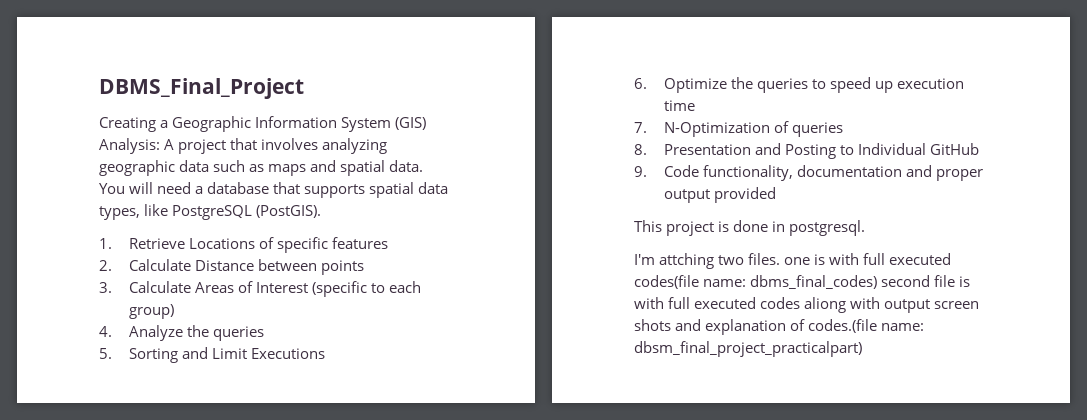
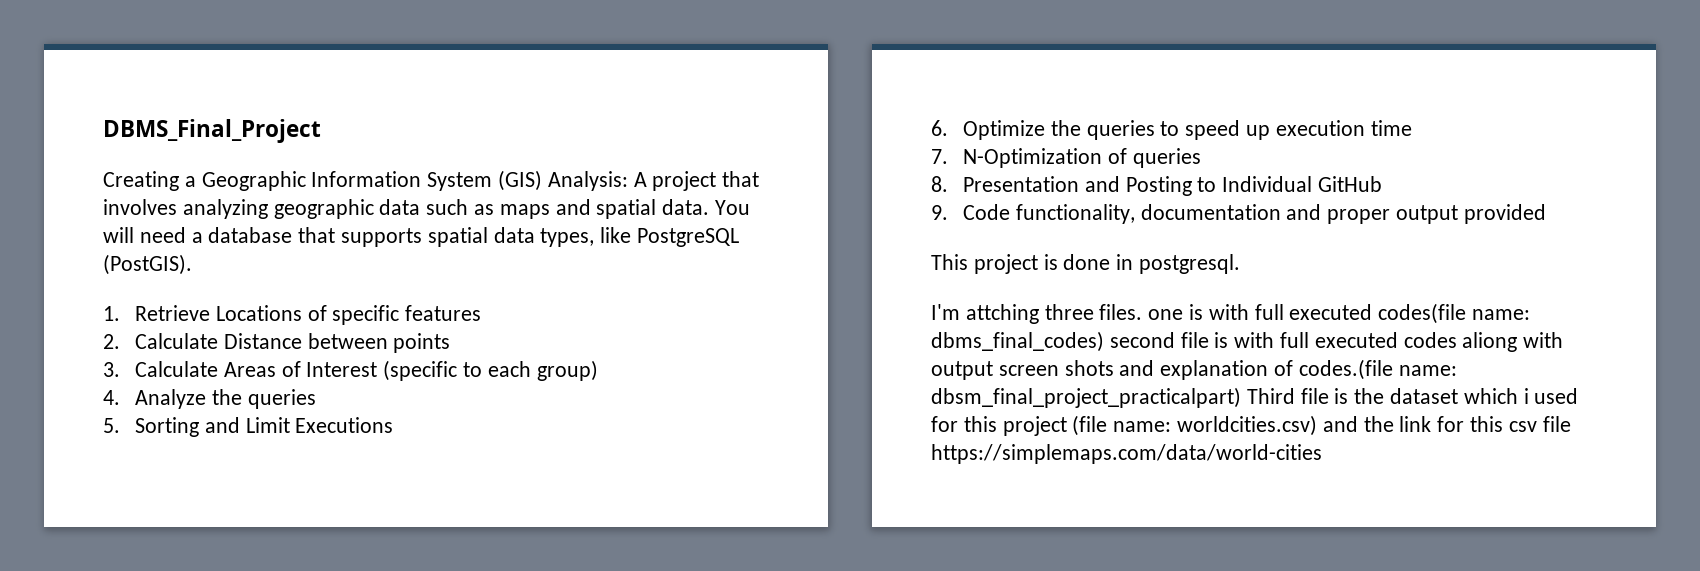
- I'm attching two files. one is with full executed codes(file name: dbms_final_codes) second file is with full executed codes aliong with output screen shots and explanation of codes.(file name: dbsm_final_project_practicalpart)
+ I'm attching three files. one is with full executed codes(file name: dbms_final_codes) second file is with full executed codes aliong with output screen shots and explanation of codes.(file name: dbsm_final_project_practicalpart) Third file is the dataset which i used for this project (file name: worldcities.csv) and the link for this csv file https://simplemaps.com/data/world-cities

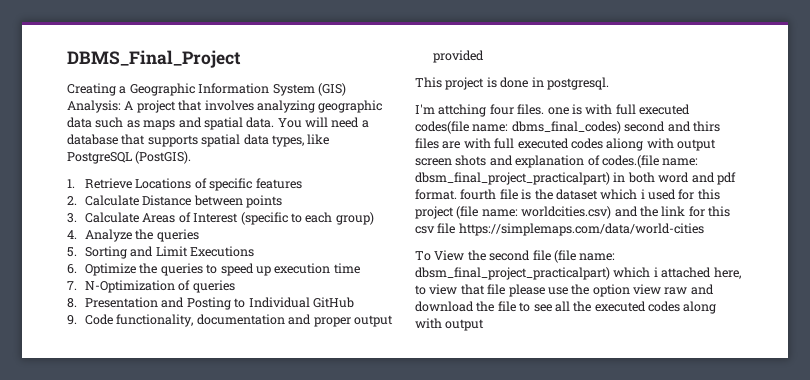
- I'm attching three files. one is with full executed codes(file name: dbms_final_codes) second file is with full executed codes aliong with output screen shots and explanation of codes.(file name: dbsm_final_project_practicalpart) Third file is the dataset which i used for this project (file name: worldcities.csv) and the link for this csv file https://simplemaps.com/data/world-cities
+ I'm attching four files. one is with full executed codes(file name: dbms_final_codes) second and thirs files are with full executed codes aliong with output screen shots and explanation of codes.(file name: dbsm_final_project_practicalpart) in both word and pdf format. fourth file is the dataset which i used for this project (file name: worldcities.csv) and the link for this csv file https://simplemaps.com/data/world-cities
+ To View the second file (file name: dbsm_final_project_practicalpart) which i attached here, to view that file please use the option view raw and download the file to see all the executed codes along with output

